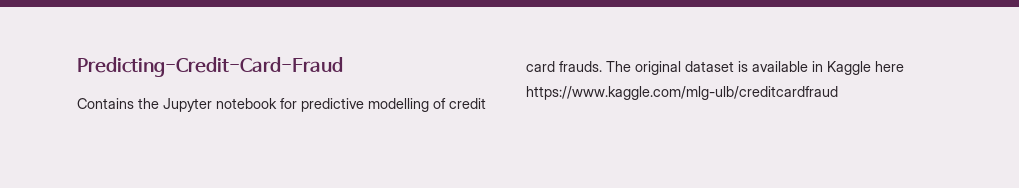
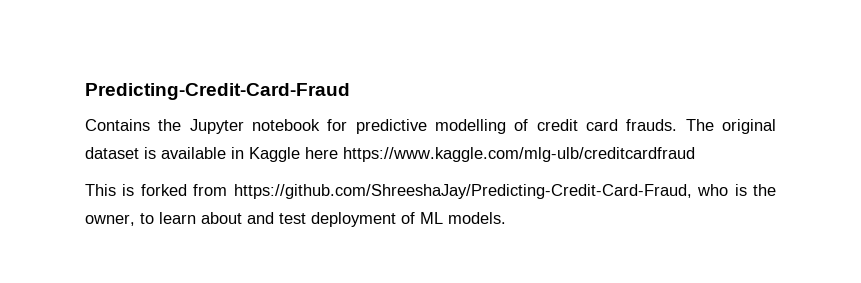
+ This is forked from https://github.com/ShreeshaJay/Predicting-Credit-Card-Fraud, who is the owner, to learn about and test deployment of ML models.

